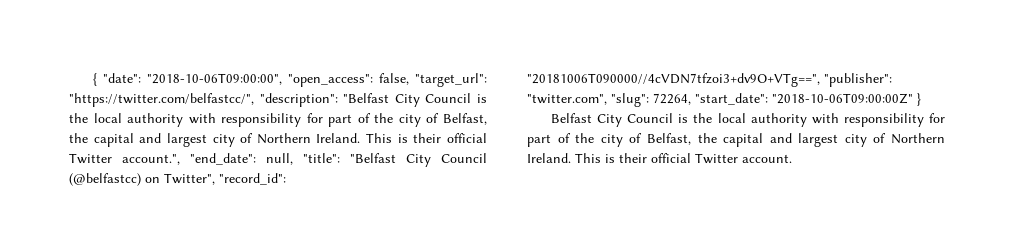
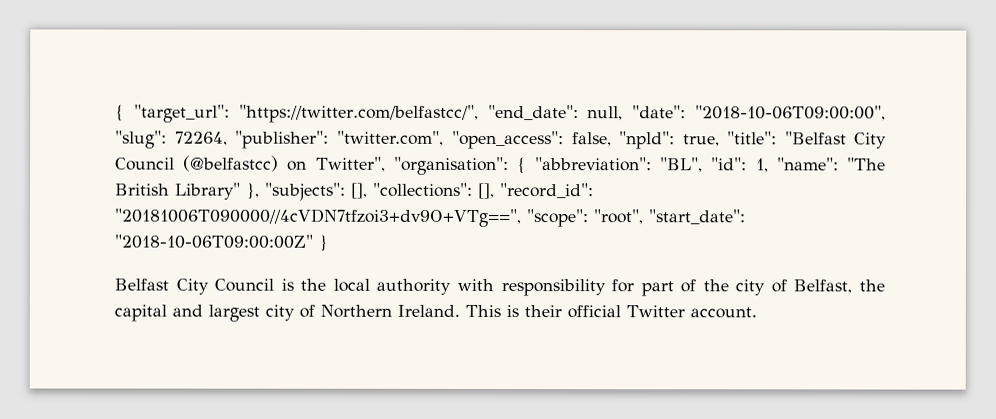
- { "date": "2018-10-06T09:00:00", "open_access": false, "target_url": "https://twitter.com/belfastcc/", "description": "Belfast City Council is the local authority with responsibility for part of the city of Belfast, the capital and largest city of Northern Ireland. This is their official Twitter account.", "end_date": null, "title": "Belfast City Council (@belfastcc) on Twitter", "record_id": "20181006T090000//4cVDN7tfzoi3+dv9O+VTg==", "publisher": "twitter.com", "slug": 72264, "start_date": "2018-10-06T09:00:00Z" }
+ { "target_url": "https://twitter.com/belfastcc/", "end_date": null, "date": "2018-10-06T09:00:00", "slug": 72264, "publisher": "twitter.com", "open_access": false, "npld": true, "title": "Belfast City Council (@belfastcc) on Twitter", "organisation": { "abbreviation": "BL", "id": 1, "name": "The British Library" }, "subjects": [], "collections": [], "record_id": "20181006T090000//4cVDN7tfzoi3+dv9O+VTg==", "scope": "root", "start_date": "2018-10-06T09:00:00Z" }

